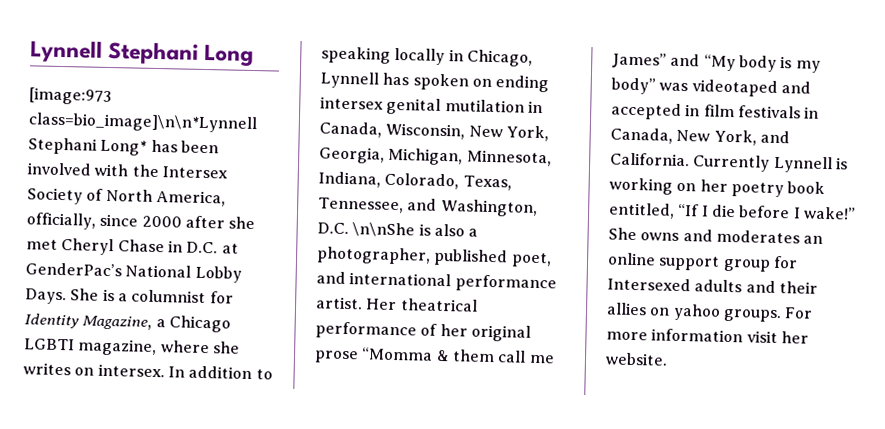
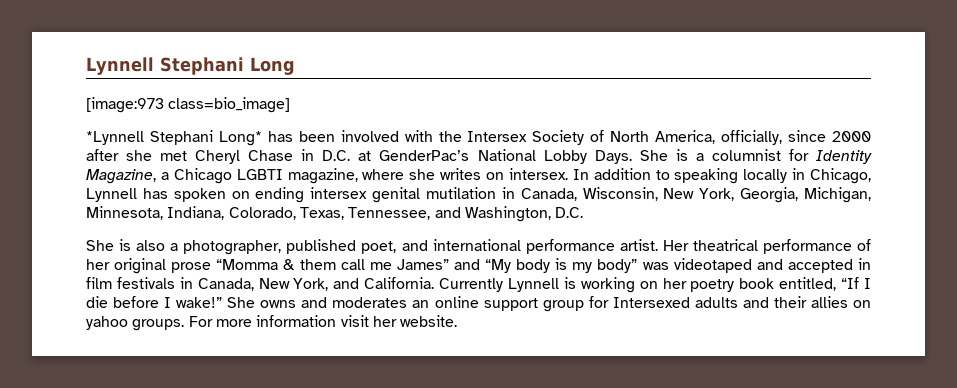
- [image:973 class=bio_image]\n\n*Lynnell Stephani Long* has been involved with the Intersex Society of North America, officially, since 2000 after she met Cheryl Chase in D.C. at GenderPac’s National Lobby Days.
+ [image:973 class=bio_image]
+ *Lynnell Stephani Long* has been involved with the Intersex Society of North America, officially, since 2000 after she met Cheryl Chase in D.C. at GenderPac’s National Lobby Days.
- In addition to speaking locally in Chicago, Lynnell has spoken on ending intersex genital mutilation in Canada, Wisconsin, New York, Georgia, Michigan, Minnesota, Indiana, Colorado, Texas, Tennessee, and Washington, D.C. \n\nShe is also a photographer, published poet, and international performance artist.
+ In addition to speaking locally in Chicago, Lynnell has spoken on ending intersex genital mutilation in Canada, Wisconsin, New York, Georgia, Michigan, Minnesota, Indiana, Colorado, Texas, Tennessee, and Washington, D.C.
+ She is also a photographer, published poet, and international performance artist.

